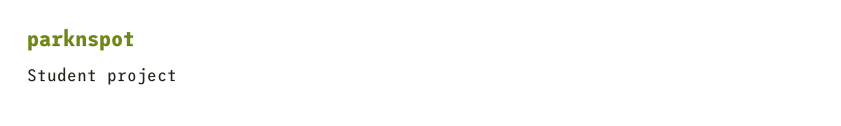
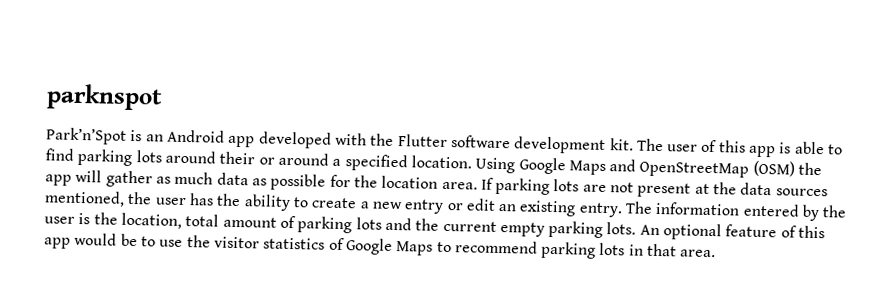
- Student project
+ Park’n’Spot is an Android app developed with the Flutter software development kit. The user of this app is able to find parking lots around their or around a specified location. Using Google Maps and OpenStreetMap (OSM) the app will gather as much data as possible for the location area. If parking lots are not present at the data sources mentioned, the user has the ability to create a new entry or edit an existing entry. The information entered by the user is the location, total amount of parking lots and the current empty parking lots. An optional feature of this app would be to use the visitor statistics of Google Maps to recommend parking lots in that area.

